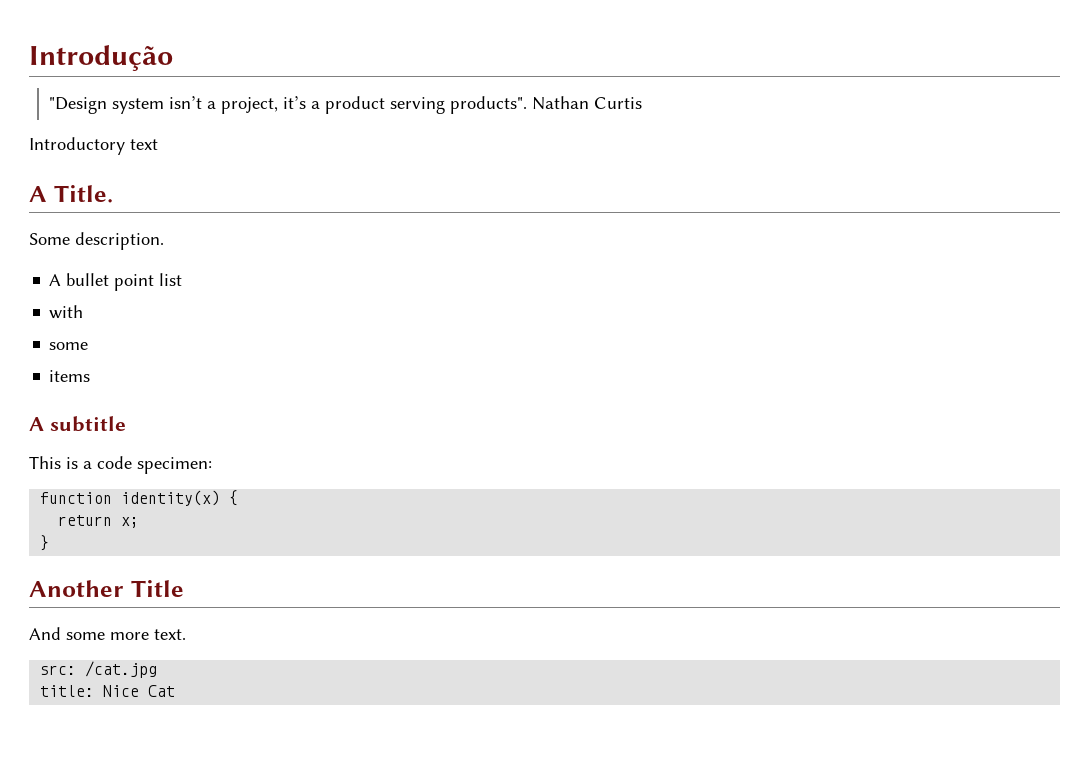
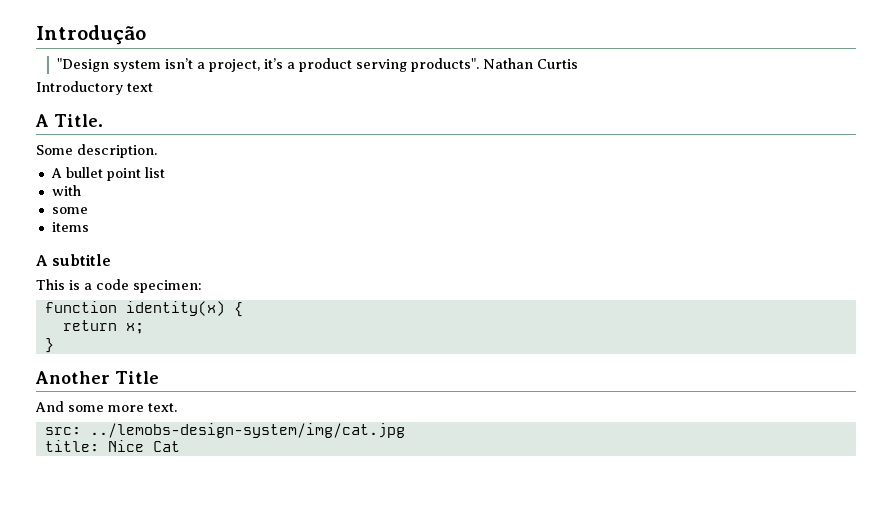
- src: /cat.jpg
+ src: ../lemobs-design-system/img/cat.jpg

